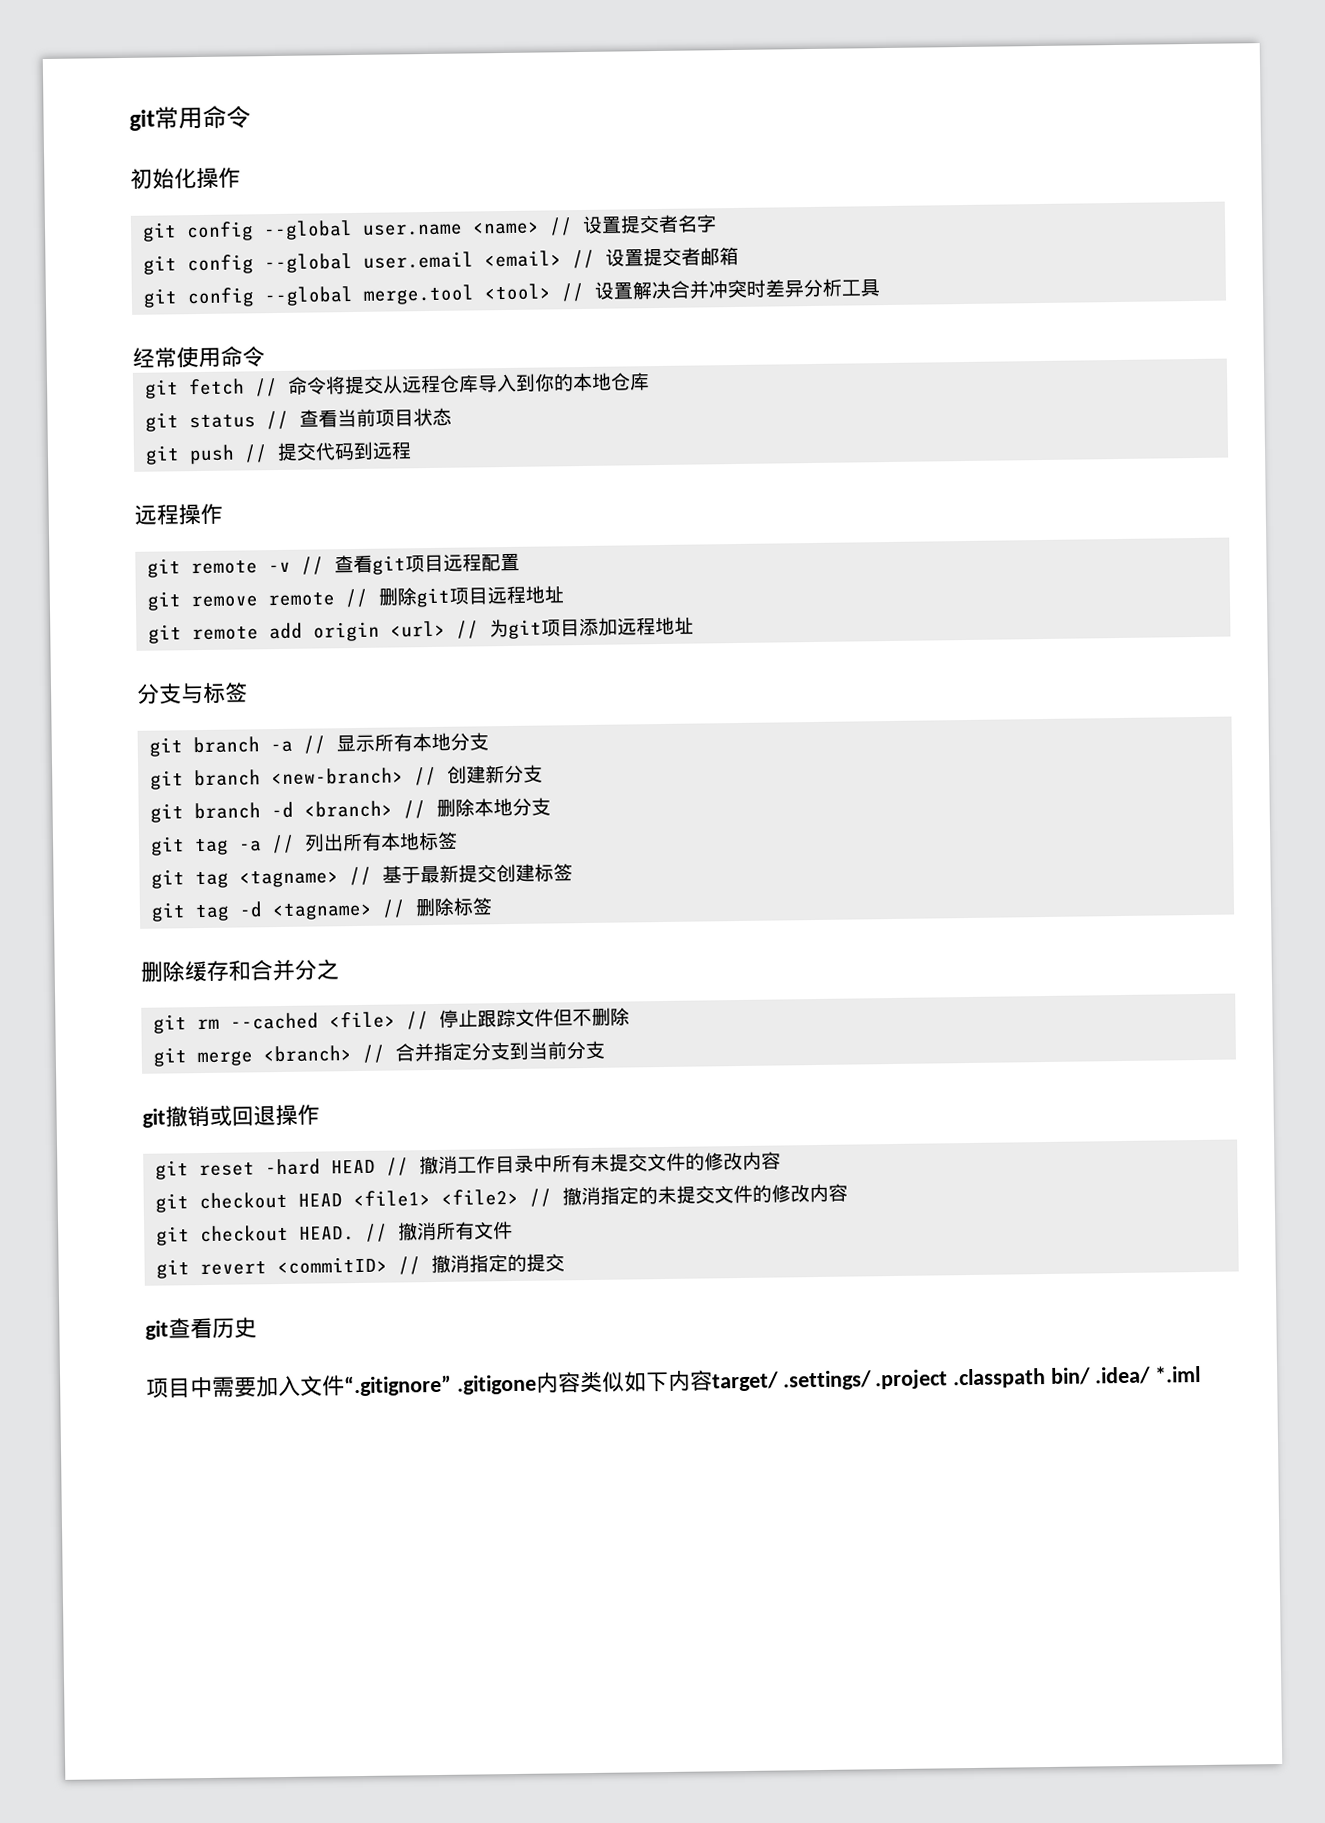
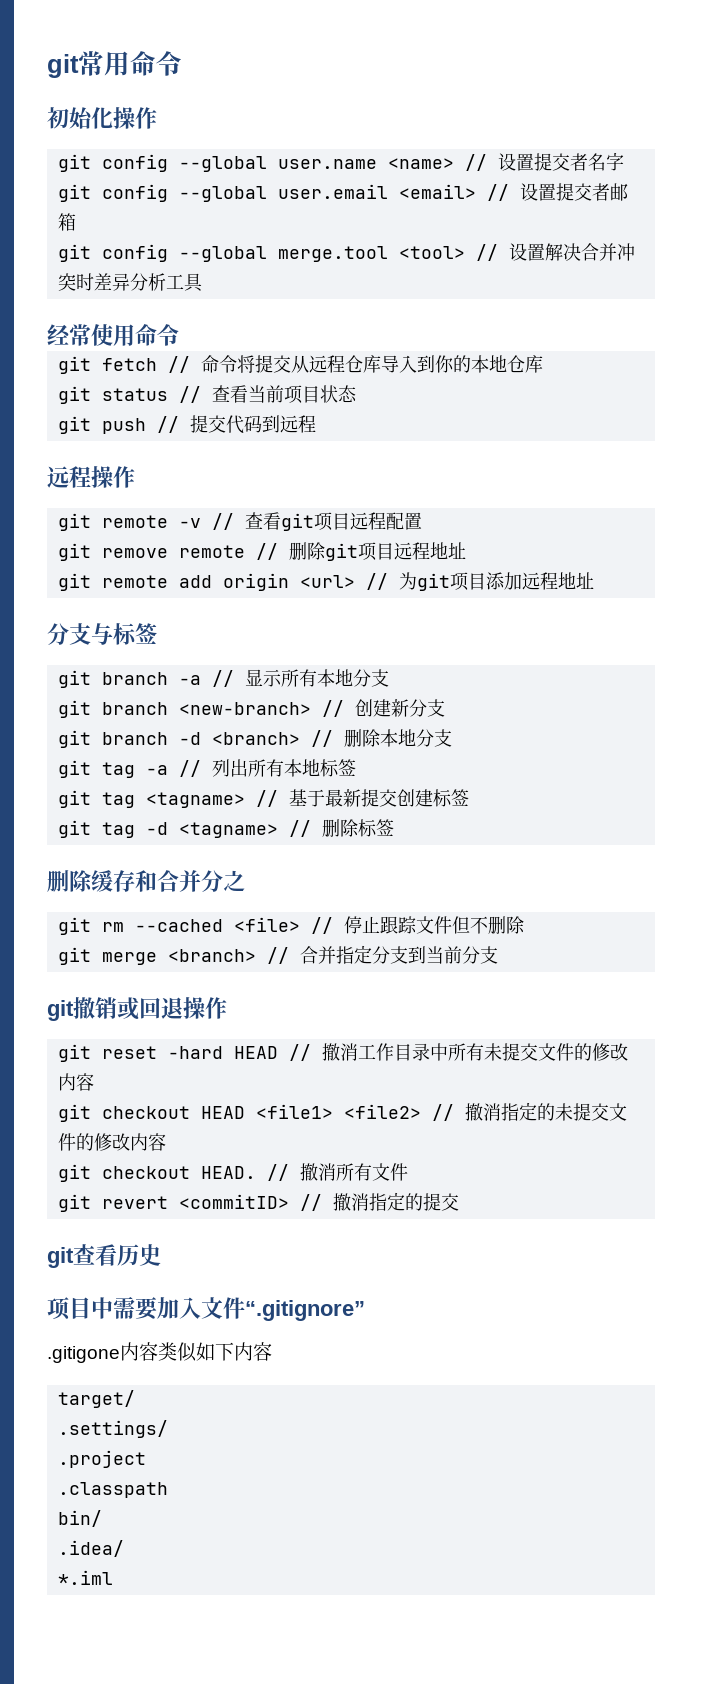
- 项目中需要加入文件“.gitignore” .gitigone内容类似如下内容target/ .settings/ .project .classpath bin/ .idea/ *.iml
+ 项目中需要加入文件“.gitignore”
+ .gitigone内容类似如下内容
+ target/
+ .settings/
+ .project
+ .classpath
+ bin/
+ .idea/
+ *.iml

